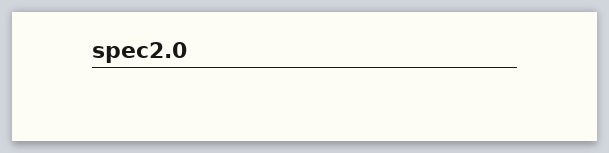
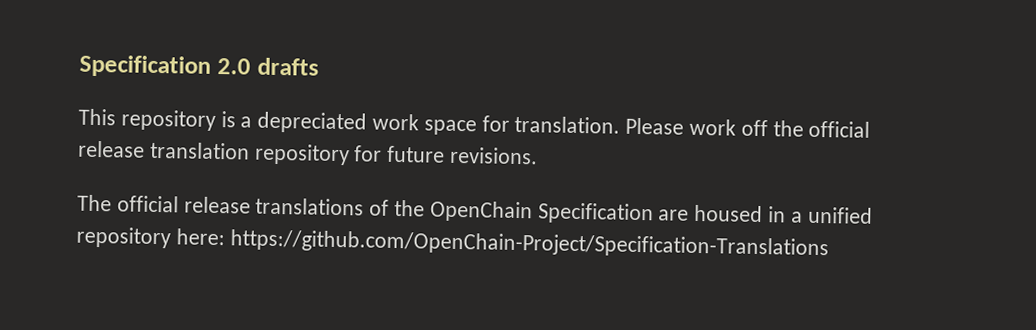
- spec2.0
+ Specification 2.0 drafts
+ This repository is a depreciated work space for translation. Please work off the official release translation repository for future revisions.
+ The official release translations of the OpenChain Specification are housed in a unified repository here: https://github.com/OpenChain-Project/Specification-Translations

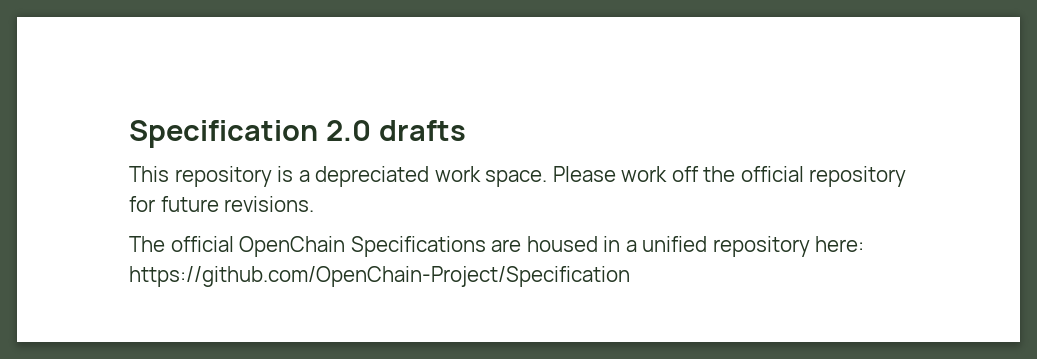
- This repository is a depreciated work space for translation.
+ This repository is a depreciated work space.
- Please work off the official release translation repository for future revisions.
+ Please work off the official repository for future revisions.
- The official release translations of the OpenChain Specification are housed in a unified repository here: https://github.com/OpenChain-Project/Specification-Translations
+ The official OpenChain Specifications are housed in a unified repository here: https://github.com/OpenChain-Project/Specification

